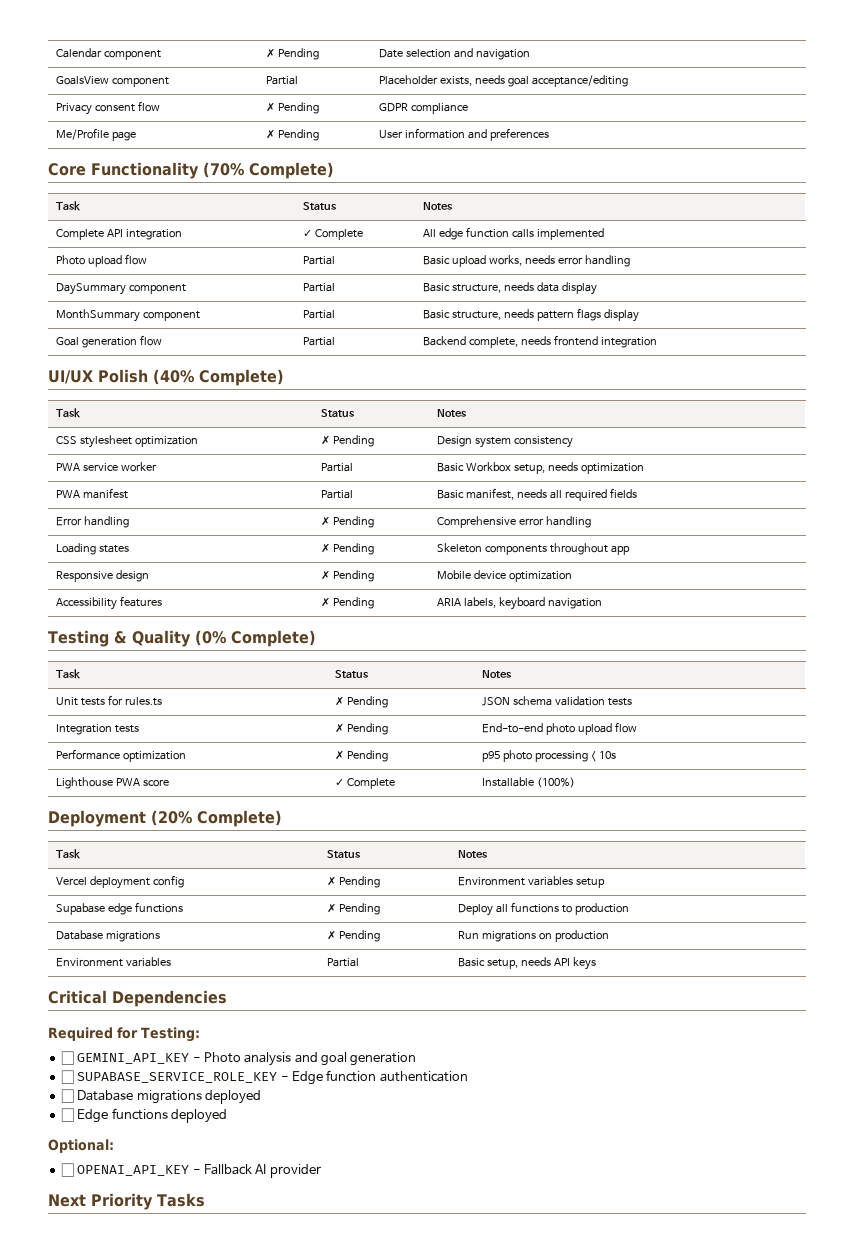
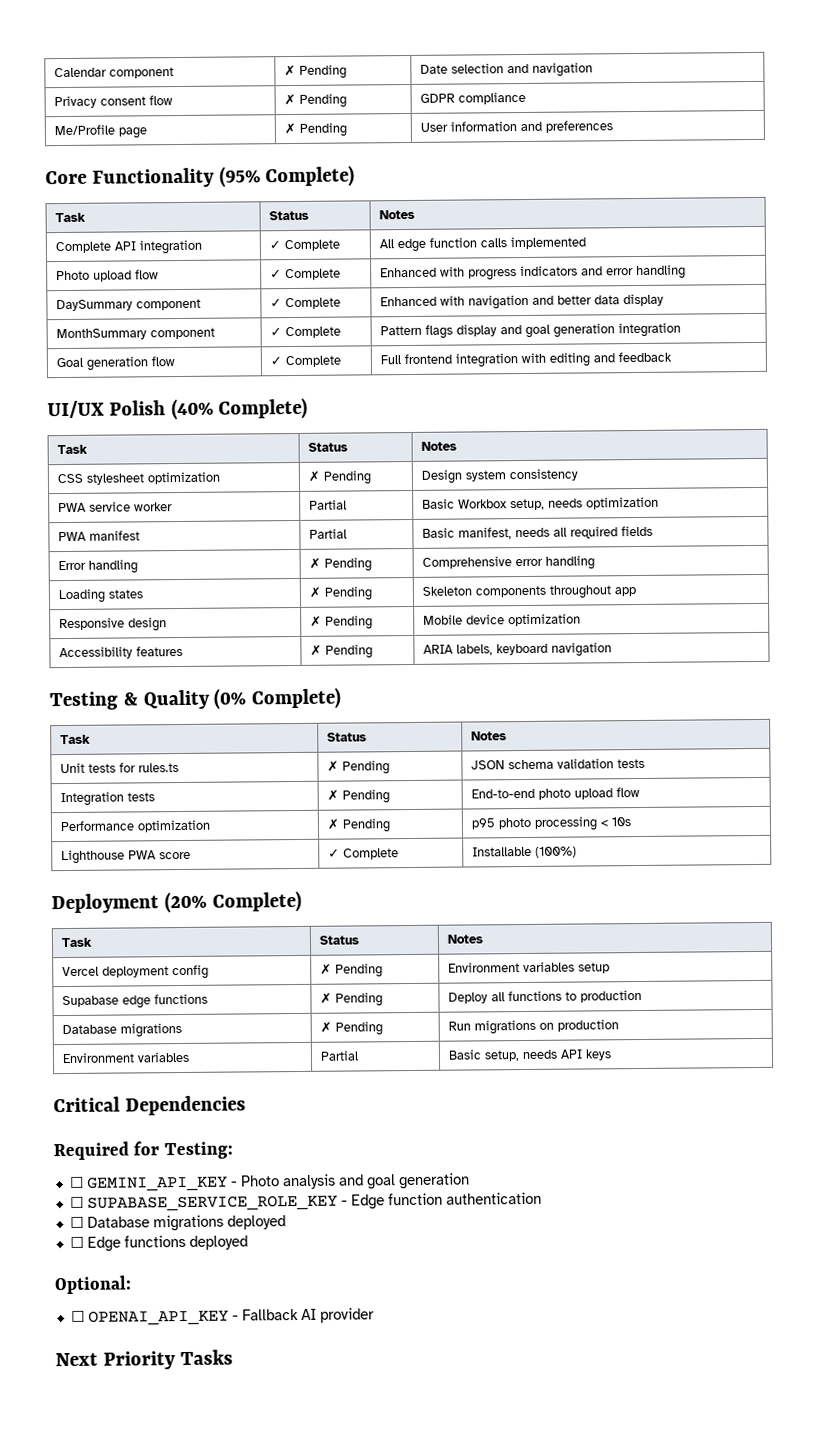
- GoalsView component | Partial | Placeholder exists, needs goal acceptance/editing
- Core Functionality (70% Complete)
+ Core Functionality (95% Complete)
- Photo upload flow | Partial | Basic upload works, needs error handling
- DaySummary component | Partial | Basic structure, needs data display
- MonthSummary component | Partial | Basic structure, needs pattern flags display
- Goal generation flow | Partial | Backend complete, needs frontend integration
+ Photo upload flow | ✓ Complete | Enhanced with progress indicators and error handling
+ DaySummary component | ✓ Complete | Enhanced with navigation and better data display
+ MonthSummary component | ✓ Complete | Pattern flags display and goal generation integration
+ Goal generation flow | ✓ Complete | Full frontend integration with editing and feedback

